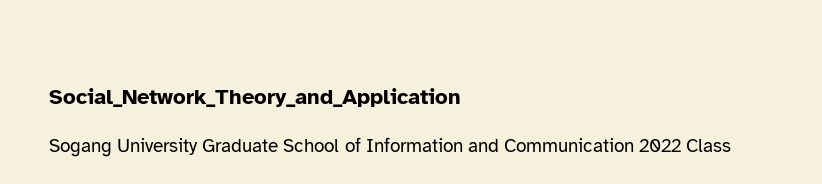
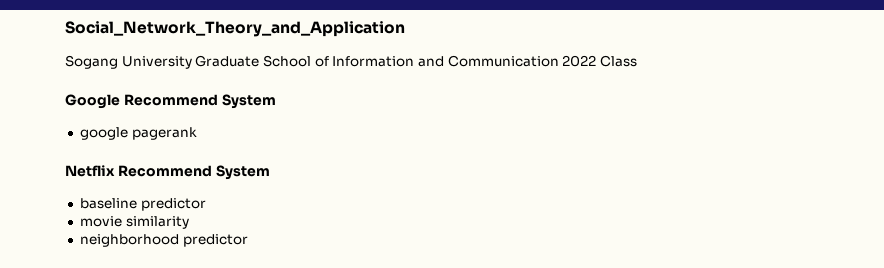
+ Google Recommend System
+ google pagerank
+ Netflix Recommend System
+ baseline predictor
+ movie similarity
+ neighborhood predictor

